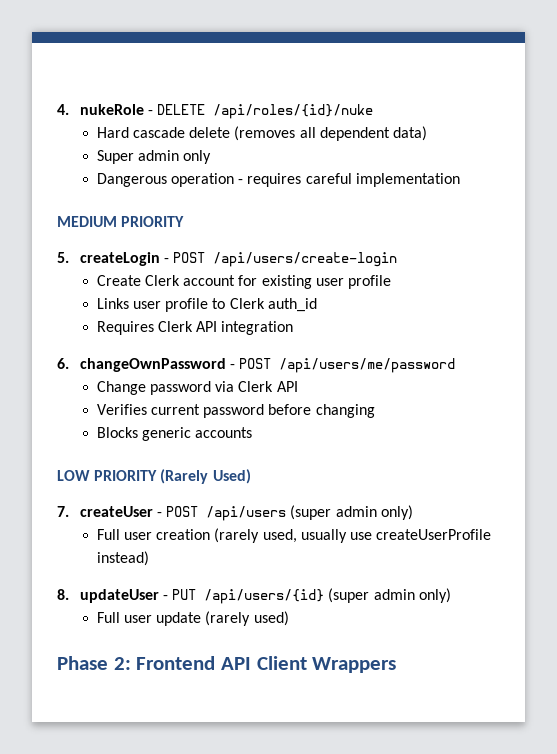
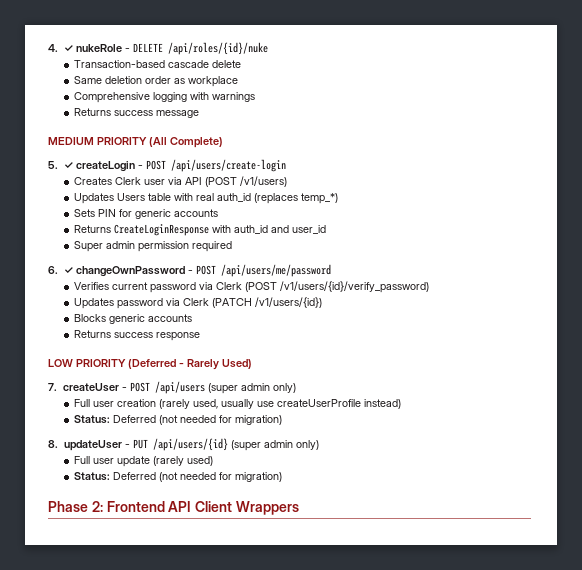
- 4. nukeRole - DELETE /api/roles/{id}/nuke
+ 4. ✓ nukeRole - DELETE /api/roles/{id}/nuke
- Hard cascade delete (removes all dependent data)
- Super admin only
- Dangerous operation - requires careful implementation
+ Transaction-based cascade delete
+ Same deletion order as workplace
+ Comprehensive logging with warnings
+ Returns success message
- MEDIUM PRIORITY
+ MEDIUM PRIORITY (All Complete)
- 5. createLogin - POST /api/users/create-login
+ 5. ✓ createLogin - POST /api/users/create-login
- Create Clerk account for existing user profile
- Links user profile to Clerk auth_id
- Requires Clerk API integration
+ Creates Clerk user via API (POST /v1/users)
+ Updates Users table with real auth_id (replaces temp_*)
+ Sets PIN for generic accounts
+ Returns CreateLoginResponse with auth_id and user_id
+ Super admin permission required
- 6. changeOwnPassword - POST /api/users/me/password
+ 6. ✓ changeOwnPassword - POST /api/users/me/password
- Change password via Clerk API
- Verifies current password before changing
+ Verifies current password via Clerk (POST /v1/users/{id}/verify_password)
+ Updates password via Clerk (PATCH /v1/users/{id})
+ Returns success response
- LOW PRIORITY (Rarely Used)
+ LOW PRIORITY (Deferred - Rarely Used)
  Full user creation (rarely used, usually use createUserProfile instead)
+ Status: Deferred (not needed for migration)
  Full user update (rarely used)
+ Status: Deferred (not needed for migration)

